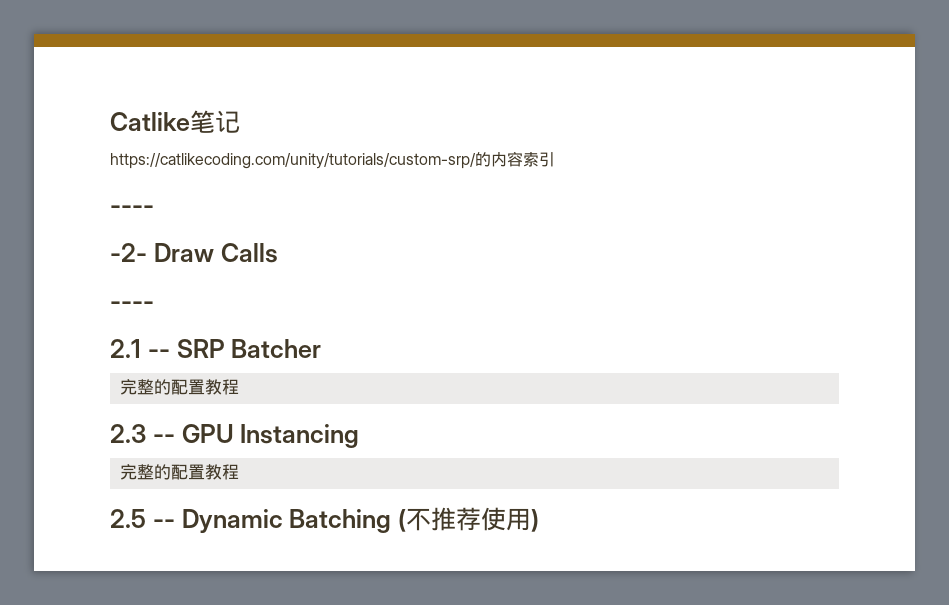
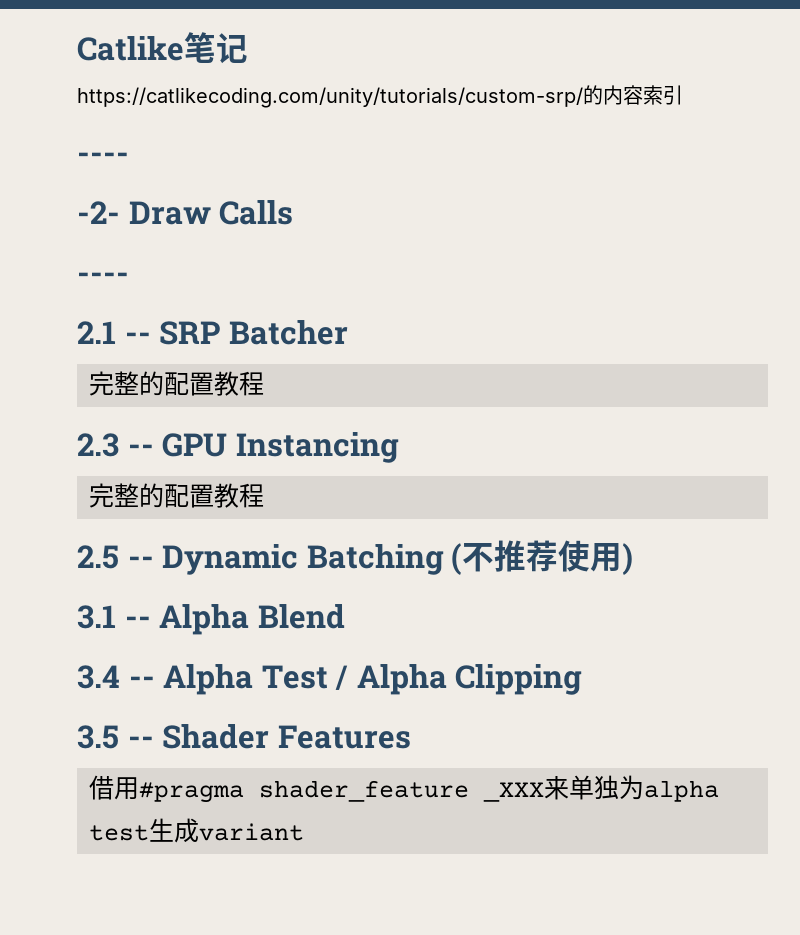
+ 3.1 -- Alpha Blend
+ 3.4 -- Alpha Test / Alpha Clipping
+ 3.5 -- Shader Features
+ 借用#pragma shader_feature _XXX来单独为alpha test生成variant

